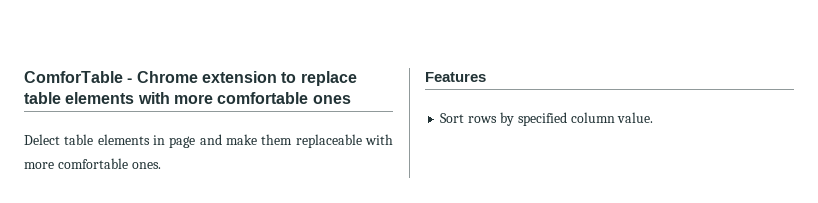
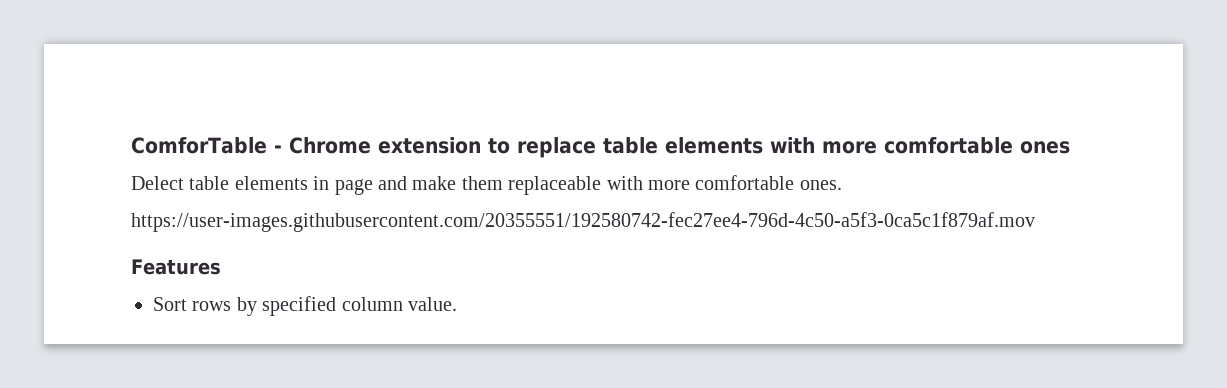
+ https://user-images.githubusercontent.com/20355551/192580742-fec27ee4-796d-4c50-a5f3-0ca5c1f879af.mov

